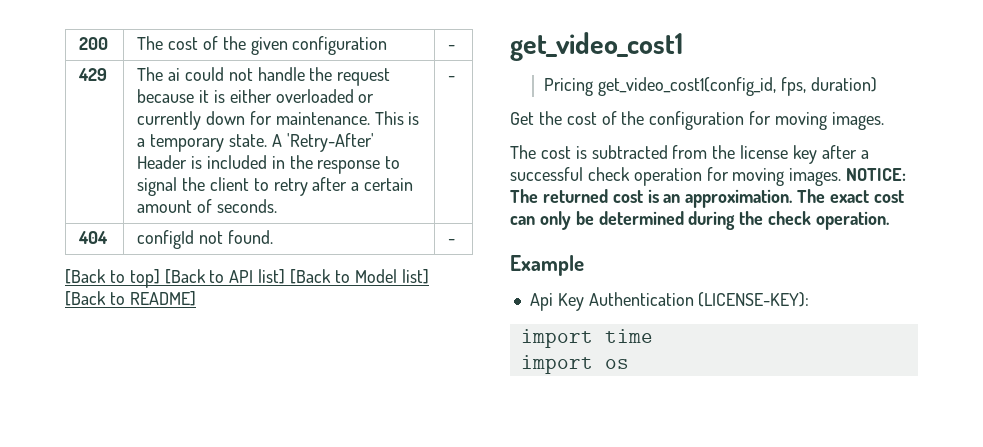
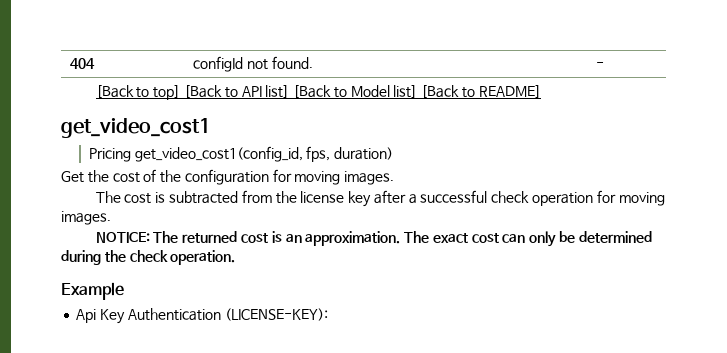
- 200 | The cost of the given configuration | -
- 429 | The ai could not handle the request because it is either overloaded or currently down for maintenance. This is a temporary state. A 'Retry-After' Header is included in the response to signal the client to retry after a certain amount of seconds. | -
- The cost is subtracted from the license key after a successful check operation for moving images. NOTICE: The returned cost is an approximation.
+ The cost is subtracted from the license key after a successful check operation for moving images.
+ NOTICE: The returned cost is an approximation.
- import time
- import os

